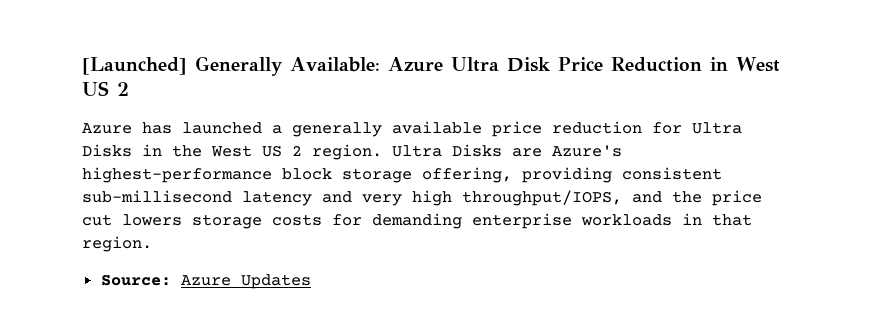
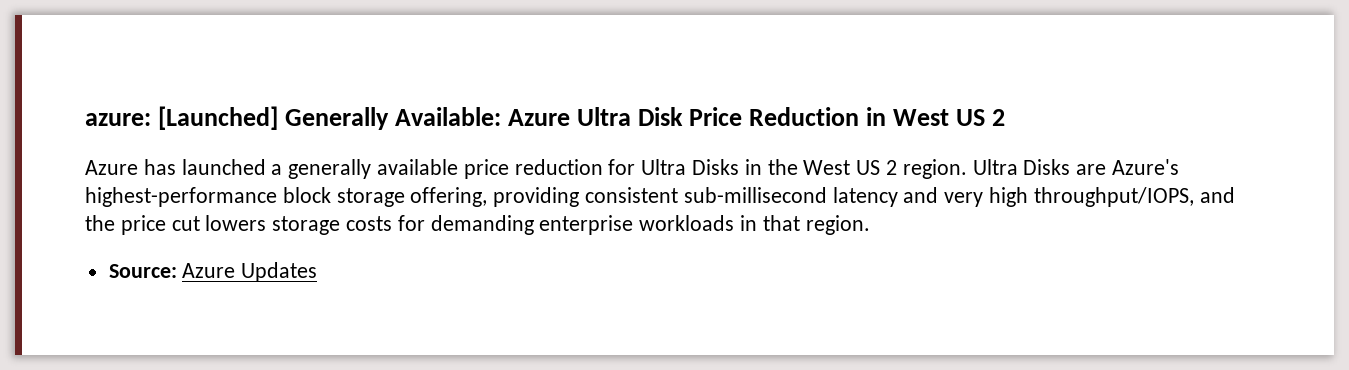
- [Launched] Generally Available: Azure Ultra Disk Price Reduction in West US 2
+ azure: [Launched] Generally Available: Azure Ultra Disk Price Reduction in West US 2

